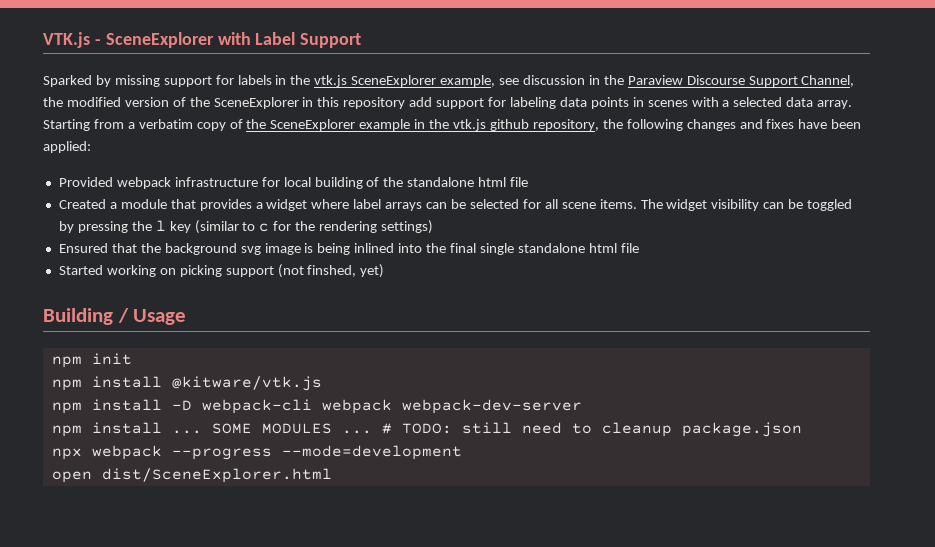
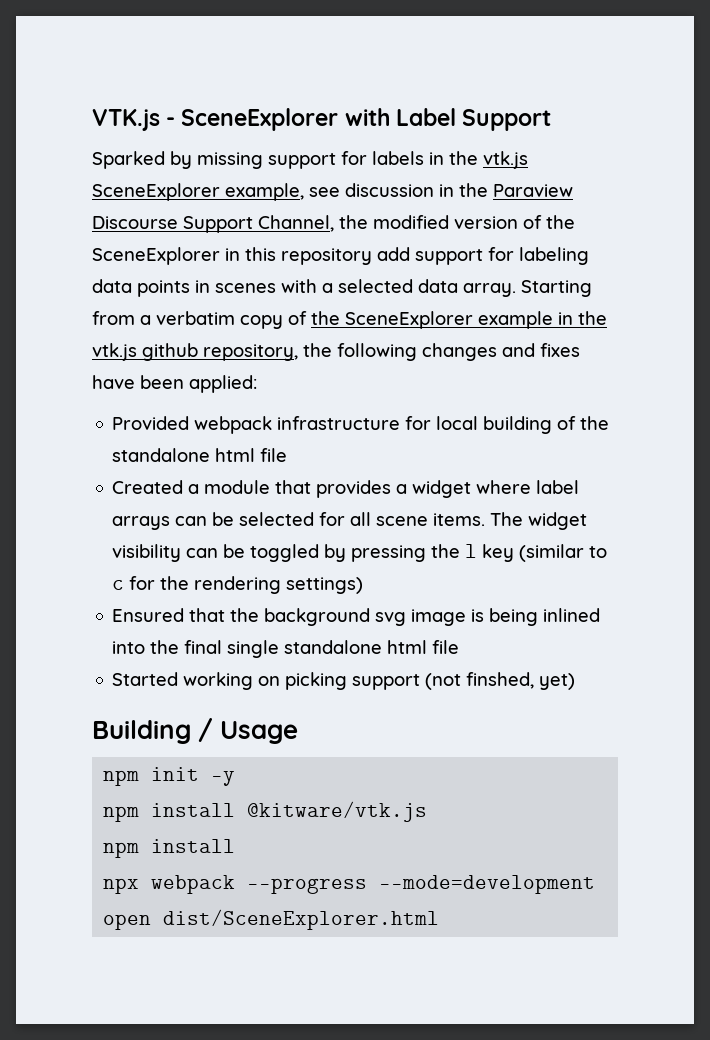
- npm init
+ npm init -y
  npm install @kitware/vtk.js
- npm install -D webpack-cli webpack webpack-dev-server
- npm install ... SOME MODULES ... # TODO: still need to cleanup package.json
+ npm install

